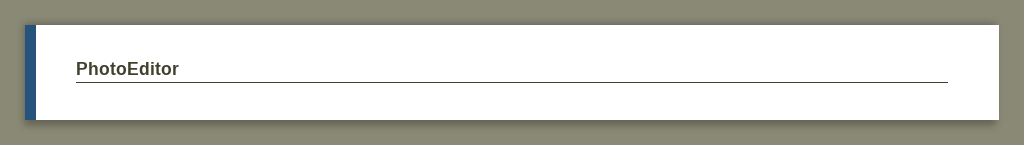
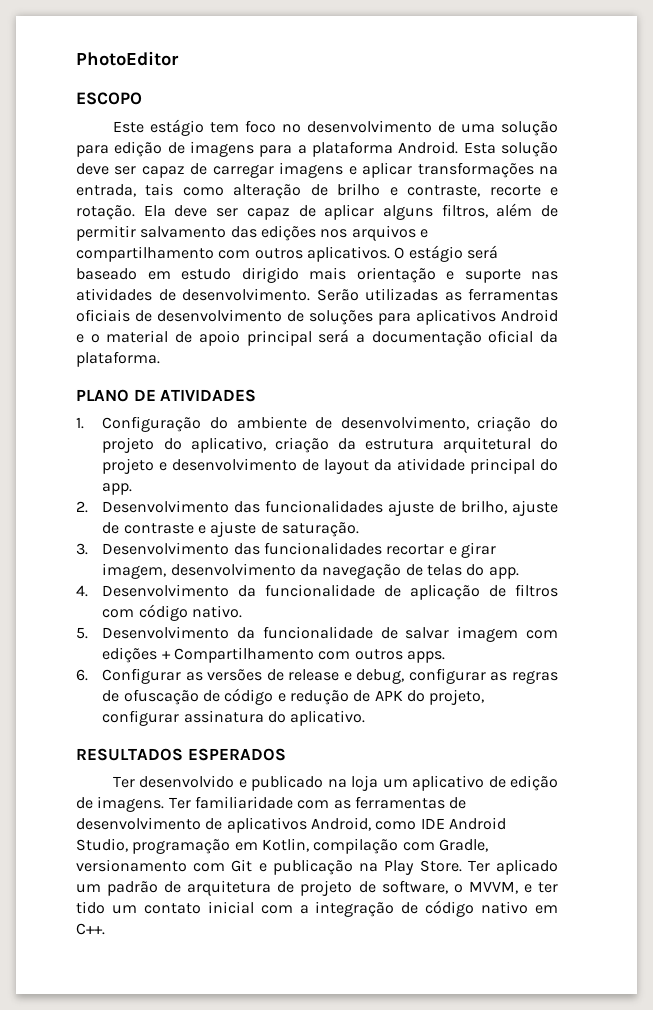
+ ESCOPO
+ Este estágio tem foco no desenvolvimento de uma solução para edição de imagens para a plataforma Android. Esta solução deve ser capaz de carregar imagens e aplicar transformações na entrada, tais como alteração de brilho e contraste, recorte e rotação. Ela deve ser capaz de aplicar alguns filtros, além de permitir salvamento das edições nos arquivos e compartilhamento com outros aplicativos. O estágio será baseado em estudo dirigido mais orientação e suporte nas atividades de desenvolvimento. Serão utilizadas as ferramentas oficiais de desenvolvimento de soluções para aplicativos Android e o material de apoio principal será a documentação oficial da plataforma.
+ PLANO DE ATIVIDADES
+ 1. Configuração do ambiente de desenvolvimento, criação do projeto do aplicativo, criação da estrutura arquitetural do projeto e desenvolvimento de layout da atividade principal do app.
+ 2. Desenvolvimento das funcionalidades ajuste de brilho, ajuste de contraste e ajuste de saturação.
+ 3. Desenvolvimento das funcionalidades recortar e girar imagem, desenvolvimento da navegação de telas do app.
+ 4. Desenvolvimento da funcionalidade de aplicação de filtros com código nativo.
+ 5. Desenvolvimento da funcionalidade de salvar imagem com edições + Compartilhamento com outros apps.
+ 6. Configurar as versões de release e debug, configurar as regras de ofuscação de código e redução de APK do projeto, configurar assinatura do aplicativo.
+ RESULTADOS ESPERADOS
+ Ter desenvolvido e publicado na loja um aplicativo de edição de imagens. Ter familiaridade com as ferramentas de desenvolvimento de aplicativos Android, como IDE Android Studio, programação em Kotlin, compilação com Gradle, versionamento com Git e publicação na Play Store. Ter aplicado um padrão de arquitetura de projeto de software, o MVVM, e ter tido um contato inicial com a integração de código nativo em C++.

